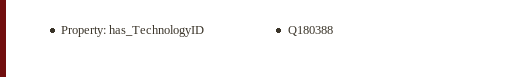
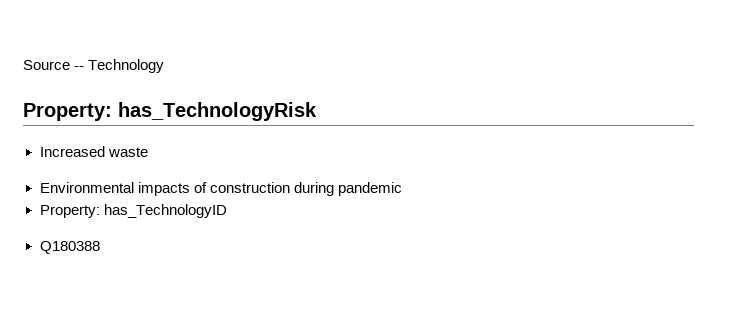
+ Source -- Technology
+ Property: has_TechnologyRisk
+ Increased waste
+ Environmental impacts of construction during pandemic

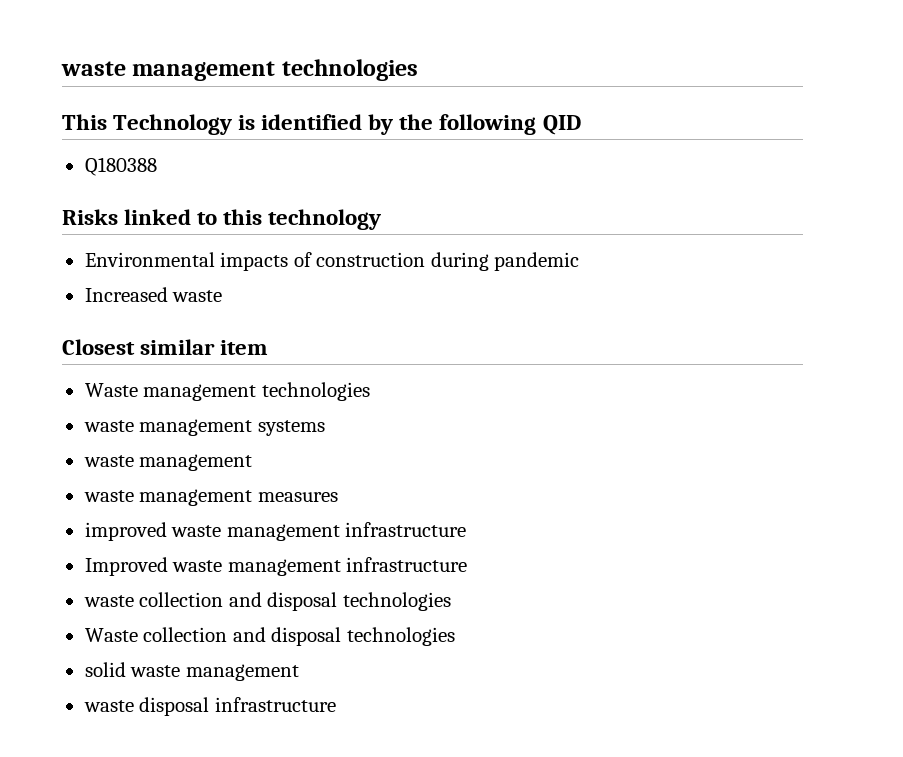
- Source -- Technology
- Property: has_TechnologyRisk
- Increased waste
+ waste management technologies
+ This Technology is identified by the following QID
+ Q180388
+ Risks linked to this technology
- Property: has_TechnologyID
- Q180388
+ Increased waste
+ Closest similar item
+ Waste management technologies
+ waste management systems
+ waste management
+ waste management measures
+ improved waste management infrastructure
+ Improved waste management infrastructure
+ waste collection and disposal technologies
+ Waste collection and disposal technologies
+ solid waste management
+ waste disposal infrastructure

